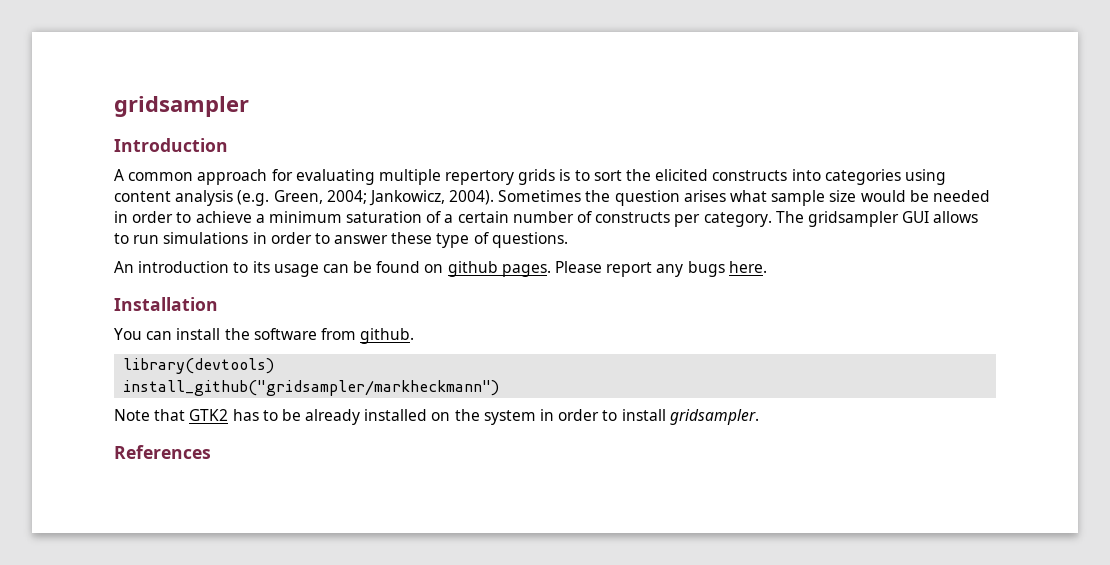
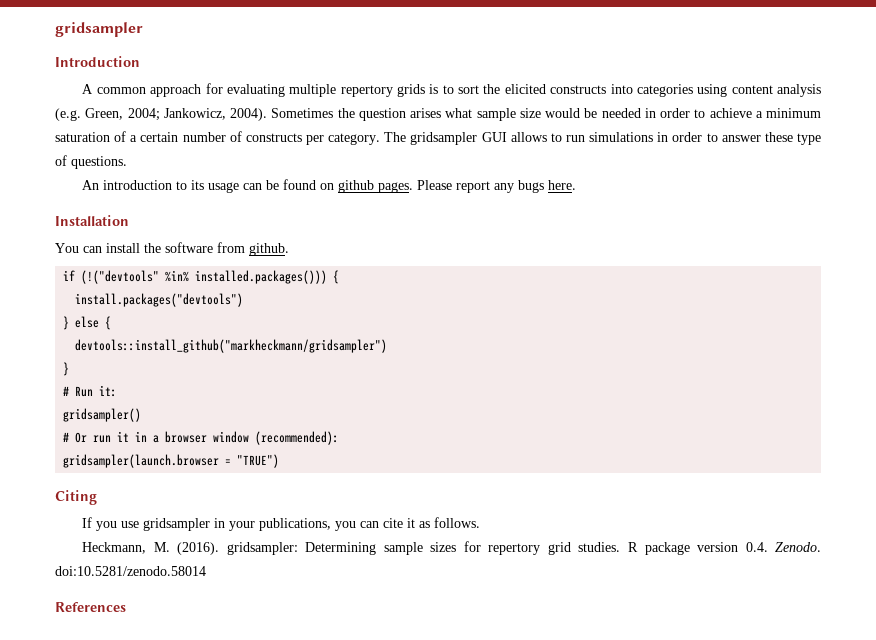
- library(devtools)
- install_github("gridsampler/markheckmann")
- Note that GTK2 has to be already installed on the system in order to install gridsampler.
+ if (!("devtools" %in% installed.packages())) {
+ install.packages("devtools")
+ } else {
+ devtools::install_github("markheckmann/gridsampler")
+ }
+ # Run it:
+ gridsampler()
+ # Or run it in a browser window (recommended):
+ gridsampler(launch.browser = "TRUE")
+ Citing
+ If you use gridsampler in your publications, you can cite it as follows.
+ Heckmann, M. (2016). gridsampler: Determining sample sizes for repertory grid studies. R package version 0.4. Zenodo. doi:10.5281/zenodo.58014

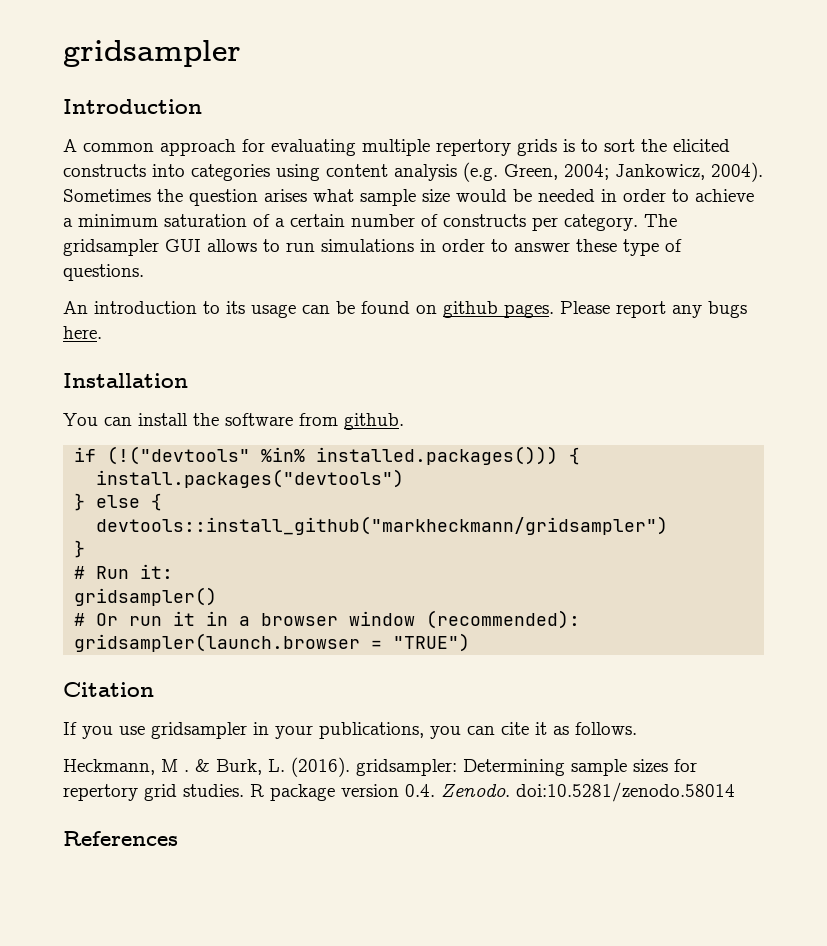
- Citing
+ Citation
- Heckmann, M. (2016). gridsampler: Determining sample sizes for repertory grid studies.
+ Heckmann, M . & Burk, L. (2016). gridsampler: Determining sample sizes for repertory grid studies.

